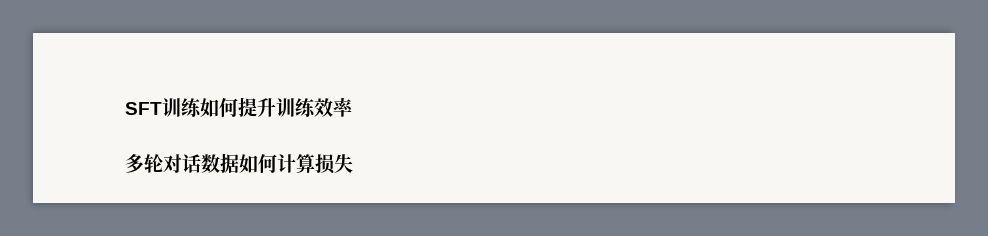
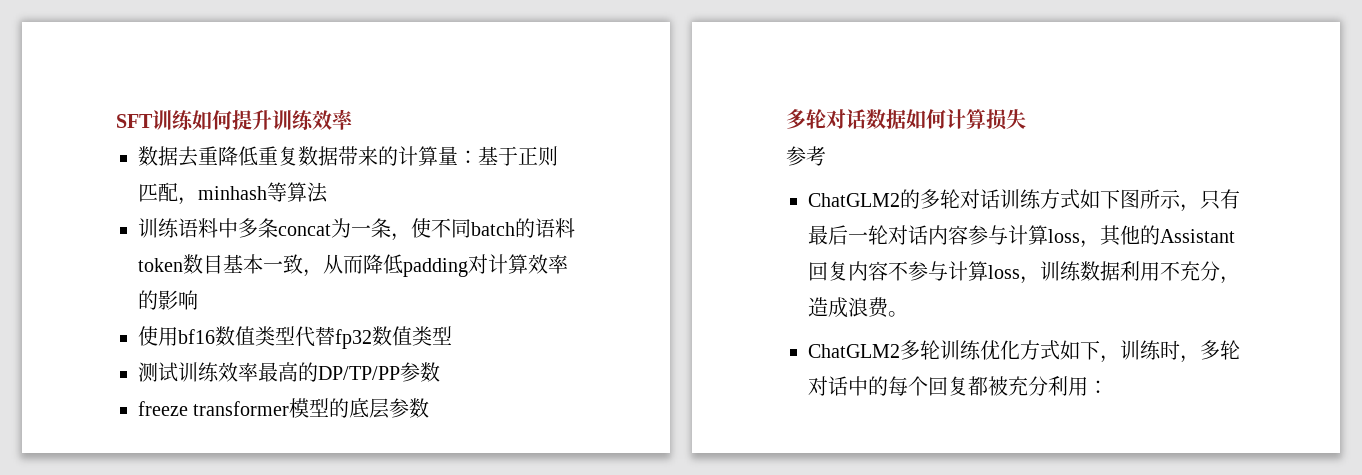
+ 数据去重降低重复数据带来的计算量：基于正则匹配，minhash等算法
+ 训练语料中多条concat为一条，使不同batch的语料token数目基本一致，从而降低padding对计算效率的影响
+ 使用bf16数值类型代替fp32数值类型
+ 测试训练效率最高的DP/TP/PP参数
+ freeze transformer模型的底层参数
+ 参考
+ ChatGLM2的多轮对话训练方式如下图所示，只有最后一轮对话内容参与计算loss，其他的Assistant回复内容不参与计算loss，训练数据利用不充分，造成浪费。
+ ChatGLM2多轮训练优化方式如下，训练时，多轮对话中的每个回复都被充分利用：

